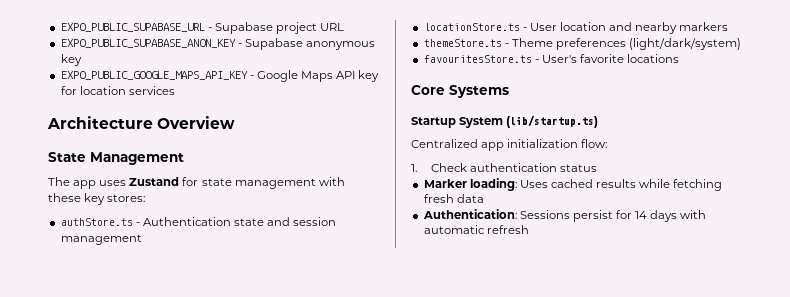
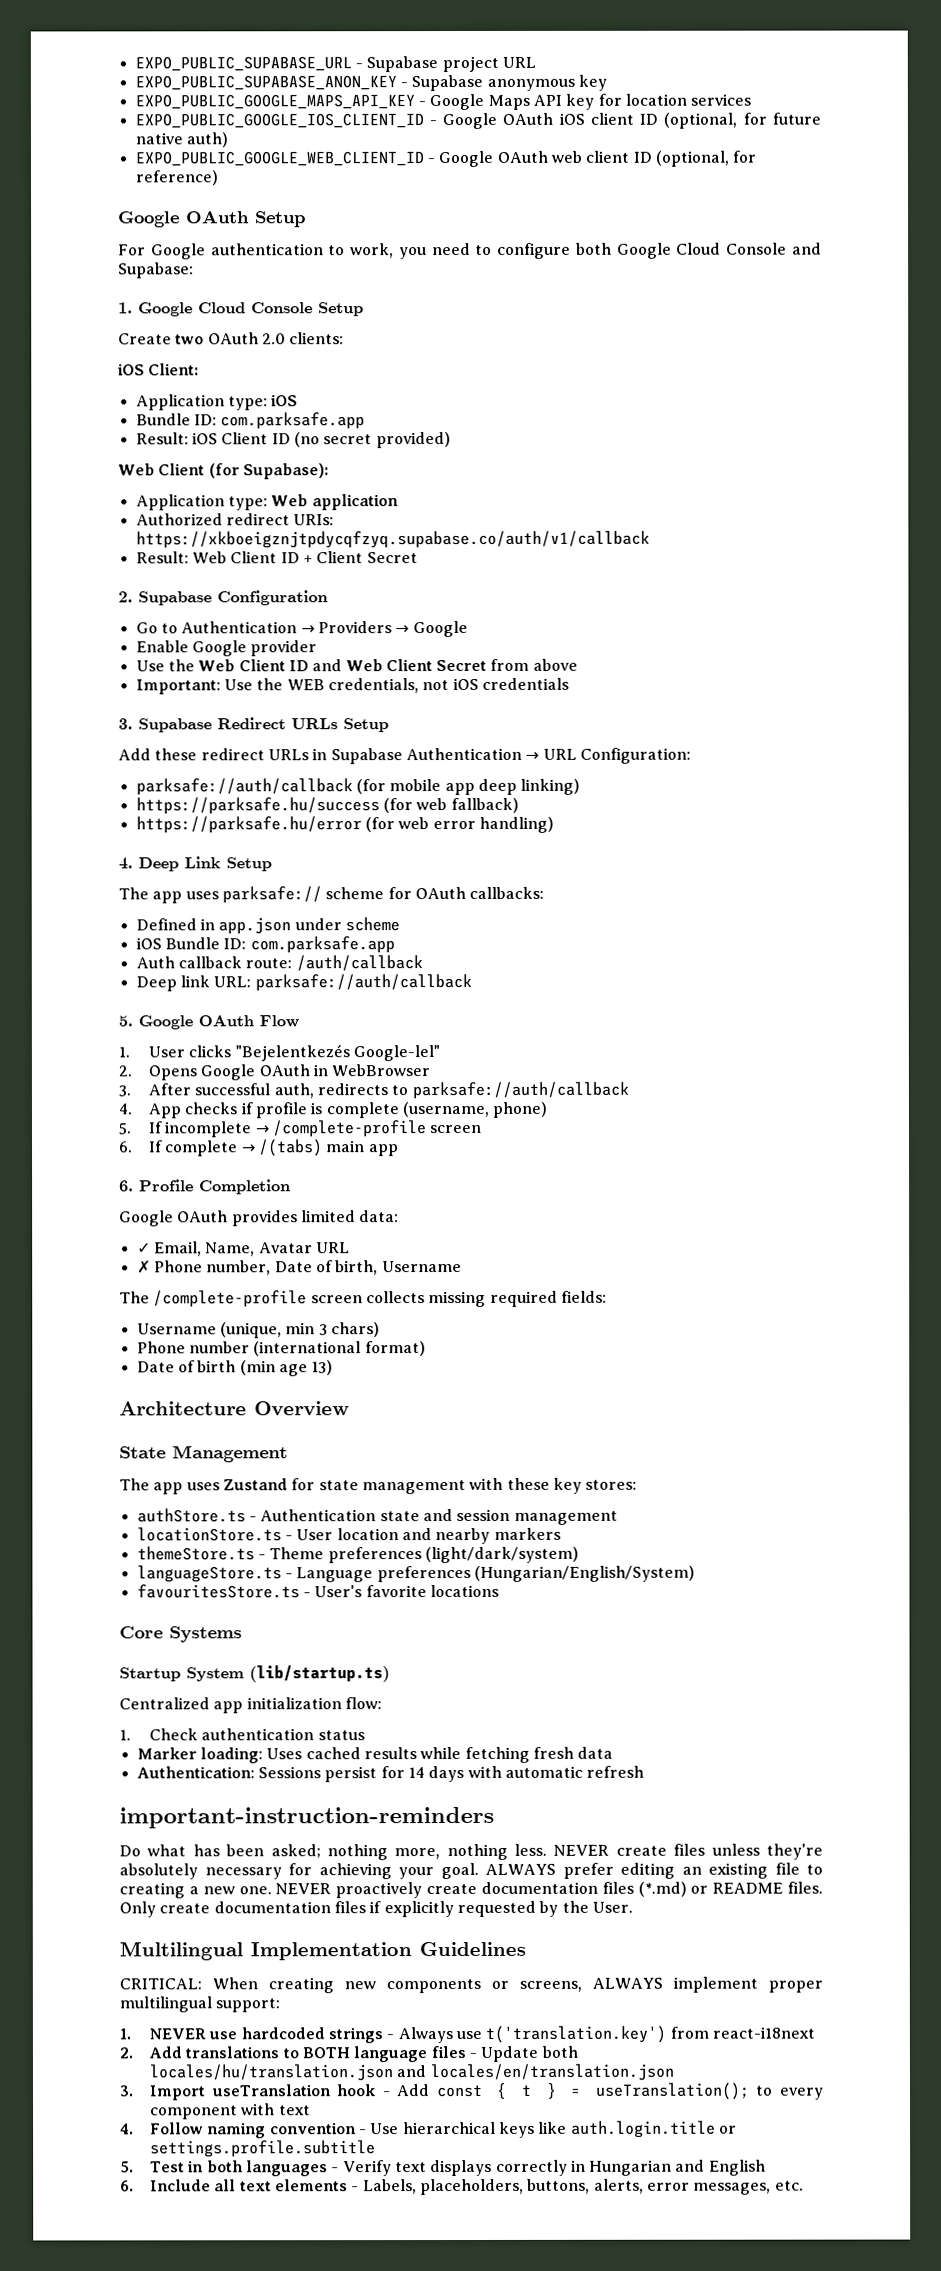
+ EXPO_PUBLIC_GOOGLE_IOS_CLIENT_ID - Google OAuth iOS client ID (optional, for future native auth)
+ EXPO_PUBLIC_GOOGLE_WEB_CLIENT_ID - Google OAuth web client ID (optional, for reference)
+ Google OAuth Setup
+ For Google authentication to work, you need to configure both Google Cloud Console and Supabase:
+ 1. Google Cloud Console Setup
+ Create two OAuth 2.0 clients:
+ iOS Client:
+ Application type: iOS
+ Bundle ID: com.parksafe.app
+ Result: iOS Client ID (no secret provided)
+ Web Client (for Supabase):
+ Application type: Web application
+ Authorized redirect URIs: https://xkboeigznjtpdycqfzyq.supabase.co/auth/v1/callback
+ Result: Web Client ID + Client Secret
+ 2. Supabase Configuration
+ Go to Authentication → Providers → Google
+ Enable Google provider
+ Use the Web Client ID and Web Client Secret from above
+ Important: Use the WEB credentials, not iOS credentials
+ 3. Supabase Redirect URLs Setup
+ Add these redirect URLs in Supabase Authentication → URL Configuration:
+ parksafe://auth/callback (for mobile app deep linking)
+ https://parksafe.hu/success (for web fallback)
+ https://parksafe.hu/error (for web error handling)
+ 4. Deep Link Setup
+ The app uses parksafe:// scheme for OAuth callbacks:
+ Defined in app.json under scheme
+ iOS Bundle ID: com.parksafe.app
+ Auth callback route: /auth/callback
+ Deep link URL: parksafe://auth/callback
+ 5. Google OAuth Flow
+ 1. User clicks "Bejelentkezés Google-lel"
+ 2. Opens Google OAuth in WebBrowser
+ 3. After successful auth, redirects to parksafe://auth/callback
+ 4. App checks if profile is complete (username, phone)
+ 5. If incomplete → /complete-profile screen
+ 6. If complete → /(tabs) main app
+ 6. Profile Completion
+ Google OAuth provides limited data:
+ ✓ Email, Name, Avatar URL
+ ✗ Phone number, Date of birth, Username
+ The /complete-profile screen collects missing required fields:
+ Username (unique, min 3 chars)
+ Phone number (international format)
+ Date of birth (min age 13)
+ languageStore.ts - Language preferences (Hungarian/English/System)
+ important-instruction-reminders
+ Do what has been asked; nothing more, nothing less. NEVER create files unless they're absolutely necessary for achieving your goal. ALWAYS prefer editing an existing file to creating a new one. NEVER proactively create documentation files (*.md) or README files. Only create documentation files if explicitly requested by the User.
+ Multilingual Implementation Guidelines
+ CRITICAL: When creating new components or screens, ALWAYS implement proper multilingual support:
+ 1. NEVER use hardcoded strings - Always use t('translation.key') from react-i18next
+ 2. Add translations to BOTH language files - Update both locales/hu/translation.json and locales/en/translation.json
+ 3. Import useTranslation hook - Add const { t } = useTranslation(); to every component with text
+ 4. Follow naming convention - Use hierarchical keys like auth.login.title or settings.profile.subtitle
+ 5. Test in both languages - Verify text displays correctly in Hungarian and English
+ 6. Include all text elements - Labels, placeholders, buttons, alerts, error messages, etc.

